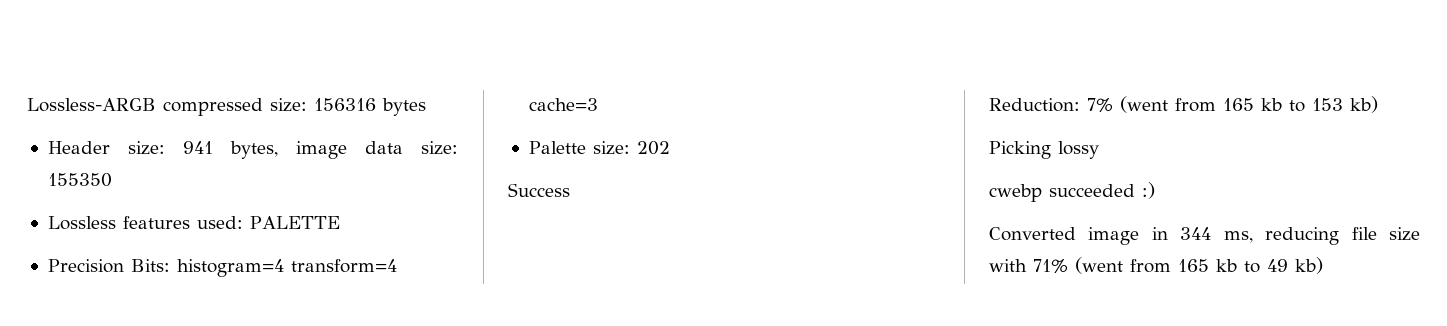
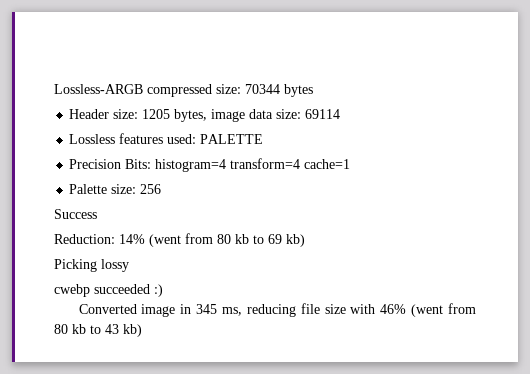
- Lossless-ARGB compressed size: 156316 bytes
+ Lossless-ARGB compressed size: 70344 bytes
- Header size: 941 bytes, image data size: 155350
+ Header size: 1205 bytes, image data size: 69114
- Precision Bits: histogram=4 transform=4 cache=3
+ Precision Bits: histogram=4 transform=4 cache=1
- Palette size: 202
+ Palette size: 256
- Reduction: 7% (went from 165 kb to 153 kb)
+ Reduction: 14% (went from 80 kb to 69 kb)
- Converted image in 344 ms, reducing file size with 71% (went from 165 kb to 49 kb)
+ Converted image in 345 ms, reducing file size with 46% (went from 80 kb to 43 kb)

